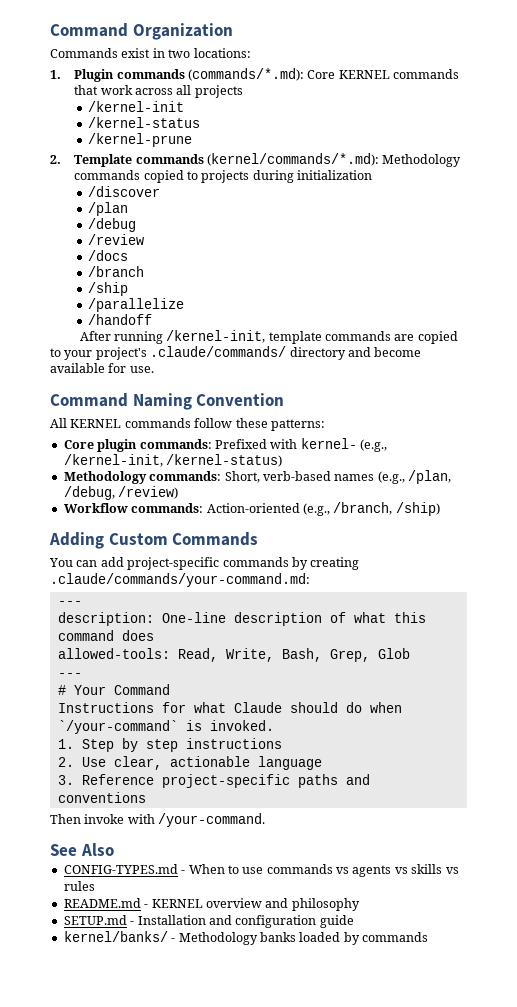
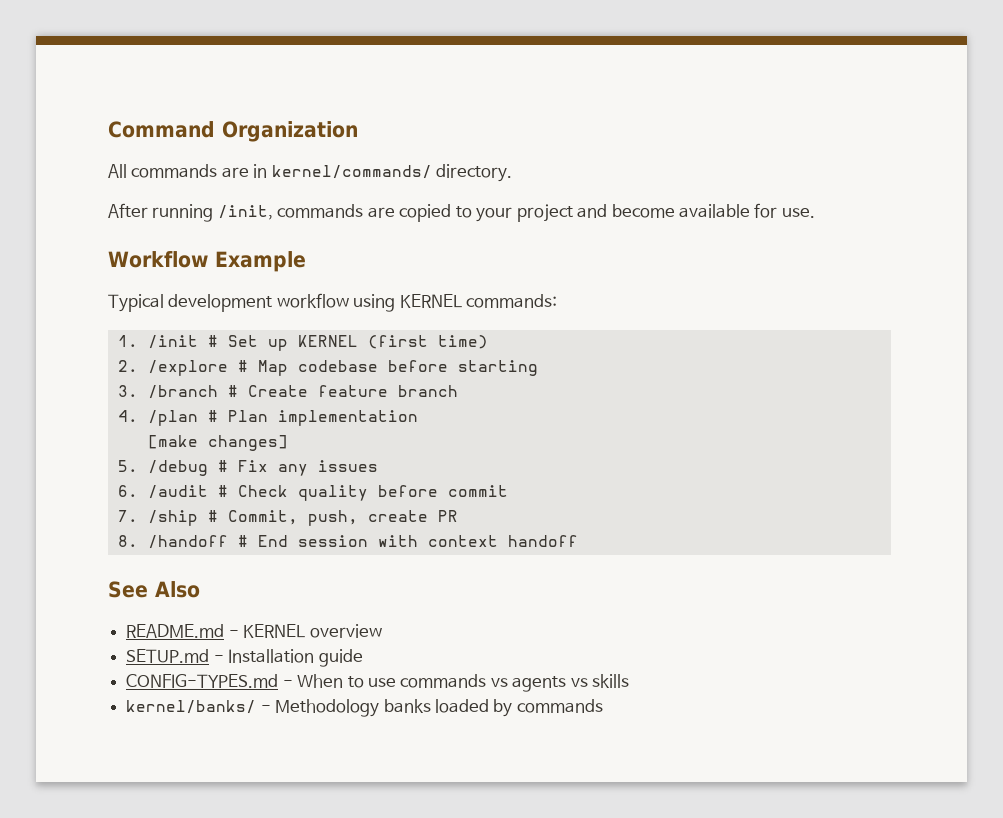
- Commands exist in two locations:
- 1. Plugin commands (commands/*.md): Core KERNEL commands that work across all projects
- /kernel-init
- /kernel-status
- /kernel-prune
- 2. Template commands (kernel/commands/*.md): Methodology commands copied to projects during initialization
- /discover
- /plan
- /debug
- /review
- /docs
- /branch
- /ship
- /parallelize
- /handoff
+ All commands are in kernel/commands/ directory.
- After running /kernel-init, template commands are copied to your project's .claude/commands/ directory and become available for use.
+ After running /init, commands are copied to your project and become available for use.
- Command Naming Convention
- All KERNEL commands follow these patterns:
- Core plugin commands: Prefixed with kernel- (e.g., /kernel-init, /kernel-status)
- Methodology commands: Short, verb-based names (e.g., /plan, /debug, /review)
- Workflow commands: Action-oriented (e.g., /branch, /ship)
- Adding Custom Commands
- You can add project-specific commands by creating .claude/commands/your-command.md:
- ---
- description: One-line description of what this command does
- allowed-tools: Read, Write, Bash, Grep, Glob
- ---
- # Your Command
- Instructions for what Claude should do when `/your-command` is invoked.
- 1. Step by step instructions
- 2. Use clear, actionable language
- 3. Reference project-specific paths and conventions
- Then invoke with /your-command.
+ Workflow Example
+ Typical development workflow using KERNEL commands:
+ 1. /init # Set up KERNEL (first time)
+ 2. /explore # Map codebase before starting
+ 3. /branch # Create feature branch
+ 4. /plan # Plan implementation
+ [make changes]
+ 5. /debug # Fix any issues
+ 6. /audit # Check quality before commit
+ 7. /ship # Commit, push, create PR
+ 8. /handoff # End session with context handoff
  See Also
+ README.md - KERNEL overview
+ SETUP.md - Installation guide
- CONFIG-TYPES.md - When to use commands vs agents vs skills vs rules
- README.md - KERNEL overview and philosophy
- SETUP.md - Installation and configuration guide
+ CONFIG-TYPES.md - When to use commands vs agents vs skills

